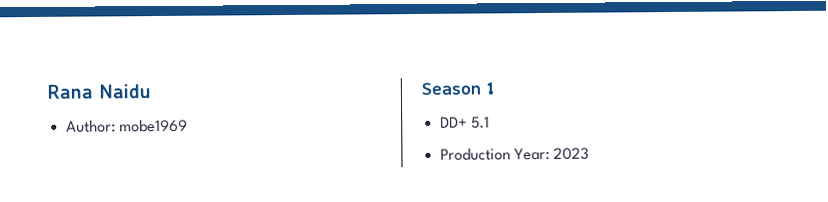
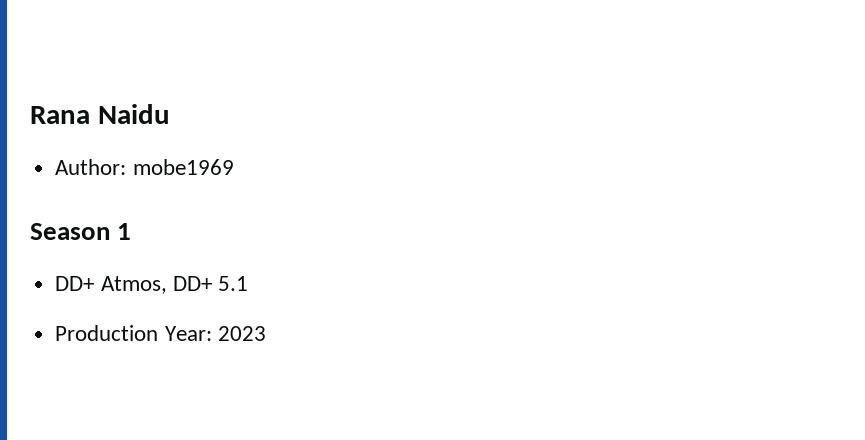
- DD+ 5.1
+ DD+ Atmos, DD+ 5.1

